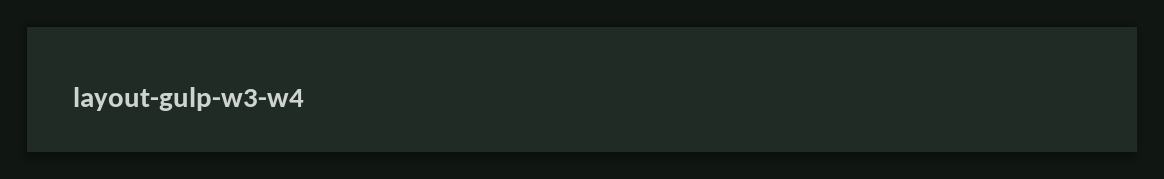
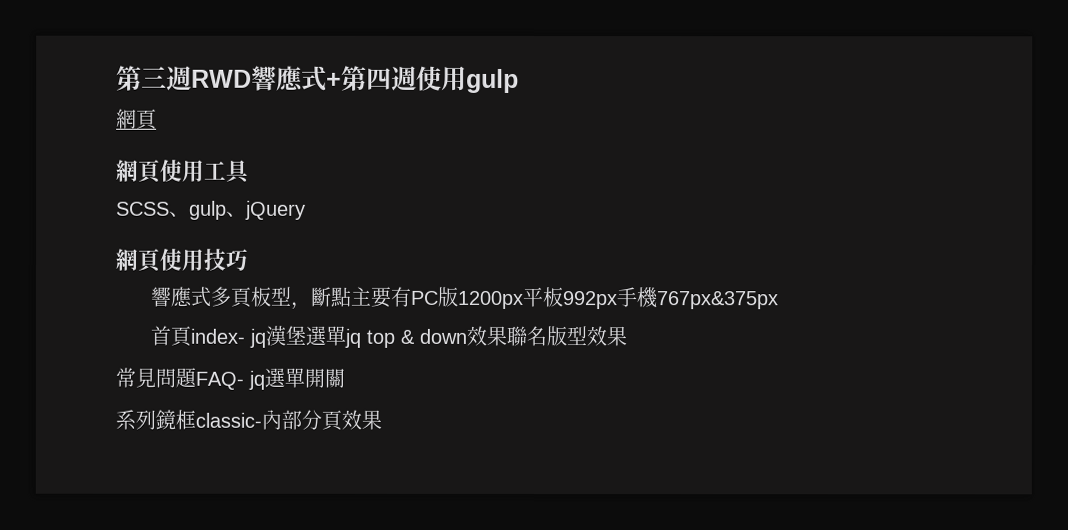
- layout-gulp-w3-w4
+ 第三週RWD響應式+第四週使用gulp
+ 網頁
+ 網頁使用工具
+ SCSS、gulp、jQuery
+ 網頁使用技巧
+ 響應式多頁板型，斷點主要有PC版1200px平板992px手機767px&375px
+ 首頁index- jq漢堡選單jq top & down效果聯名版型效果
+ 常見問題FAQ- jq選單開關
+ 系列鏡框classic-內部分頁效果

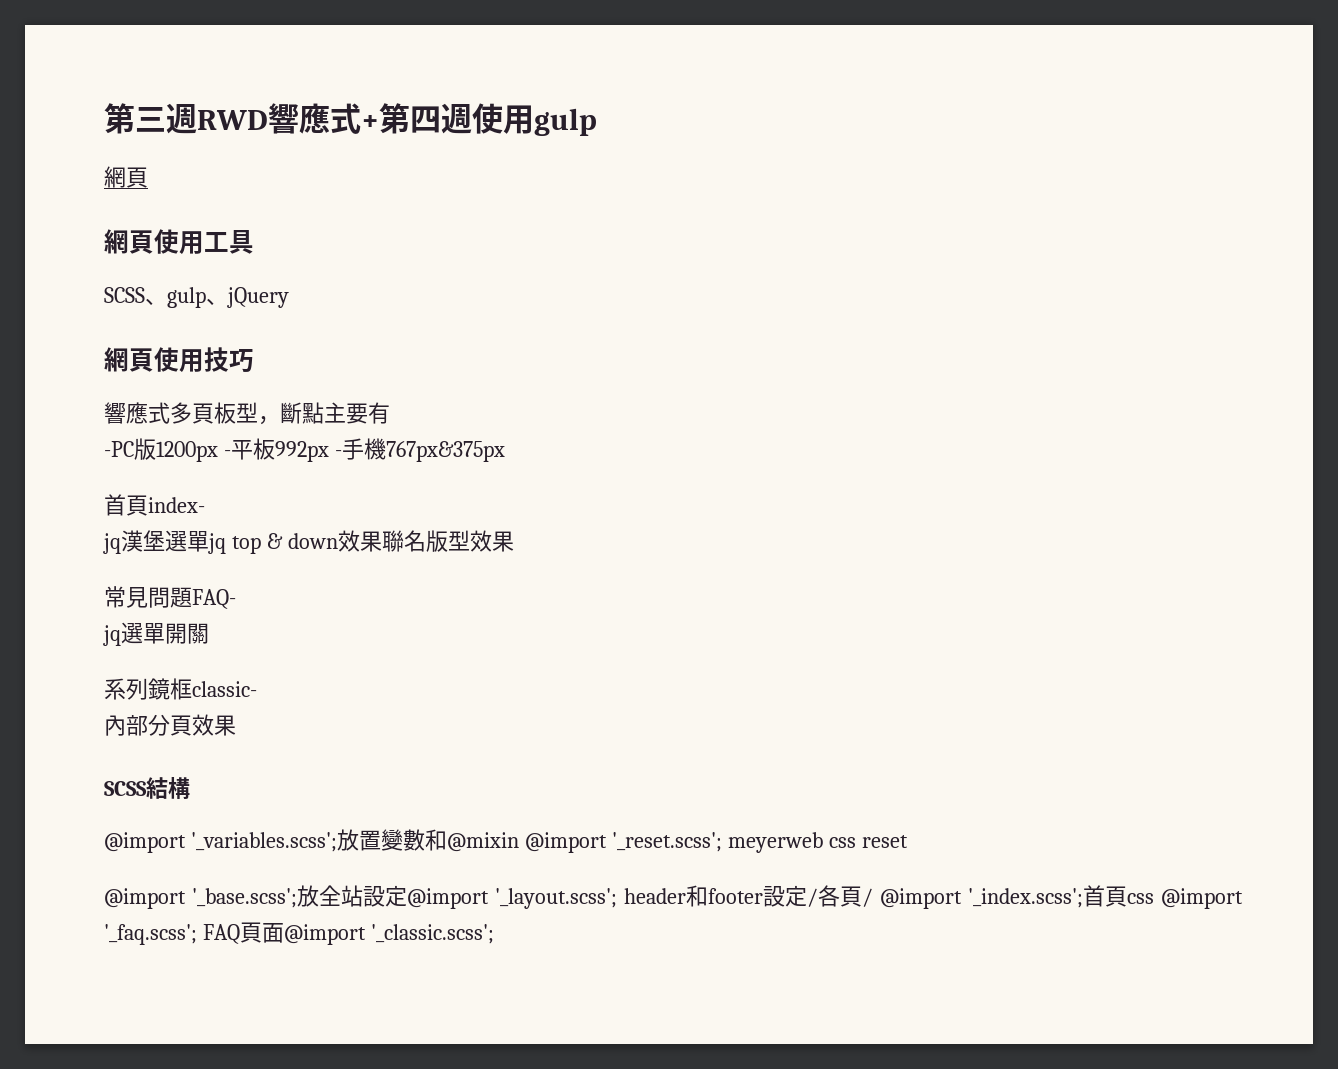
- 響應式多頁板型，斷點主要有PC版1200px平板992px手機767px&375px
+ 響應式多頁板型，斷點主要有
+ -PC版1200px -平板992px -手機767px&375px
- 首頁index- jq漢堡選單jq top & down效果聯名版型效果
+ 首頁index-
+ jq漢堡選單jq top & down效果聯名版型效果
- 常見問題FAQ- jq選單開關
+ 常見問題FAQ-
+ jq選單開關
- 系列鏡框classic-內部分頁效果
+ 系列鏡框classic-
+ 內部分頁效果
+ SCSS結構
+ @import '_variables.scss';放置變數和@mixin @import '_reset.scss'; meyerweb css reset
+ @import '_base.scss';放全站設定@import '_layout.scss'; header和footer設定/各頁/ @import '_index.scss';首頁css @import '_faq.scss'; FAQ頁面@import '_classic.scss';

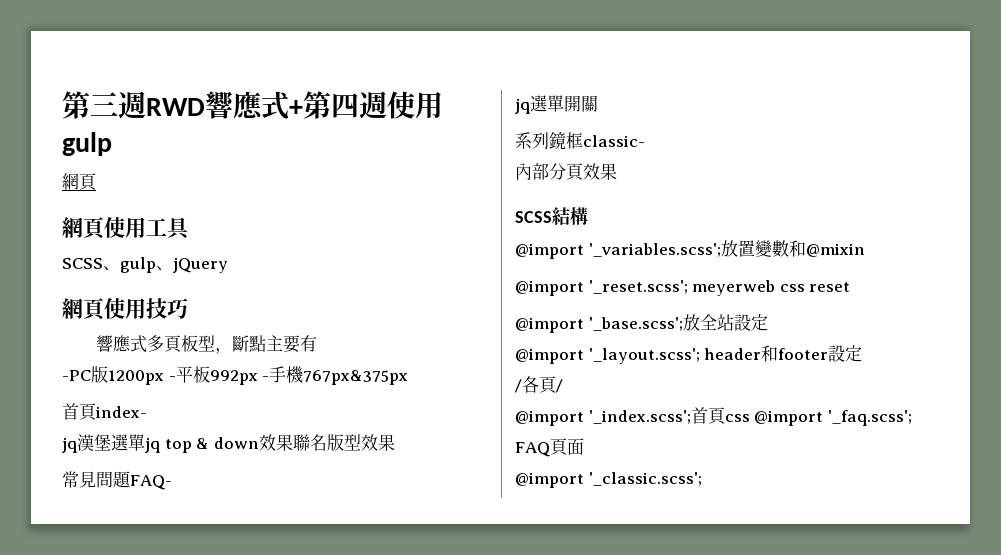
- @import '_variables.scss';放置變數和@mixin @import '_reset.scss'; meyerweb css reset
+ @import '_variables.scss';放置變數和@mixin
+ @import '_reset.scss'; meyerweb css reset
- @import '_base.scss';放全站設定@import '_layout.scss'; header和footer設定/各頁/ @import '_index.scss';首頁css @import '_faq.scss'; FAQ頁面@import '_classic.scss';
+ @import '_base.scss';放全站設定
+ @import '_layout.scss'; header和footer設定
+ /各頁/
+ @import '_index.scss';首頁css @import '_faq.scss'; FAQ頁面
+ @import '_classic.scss';

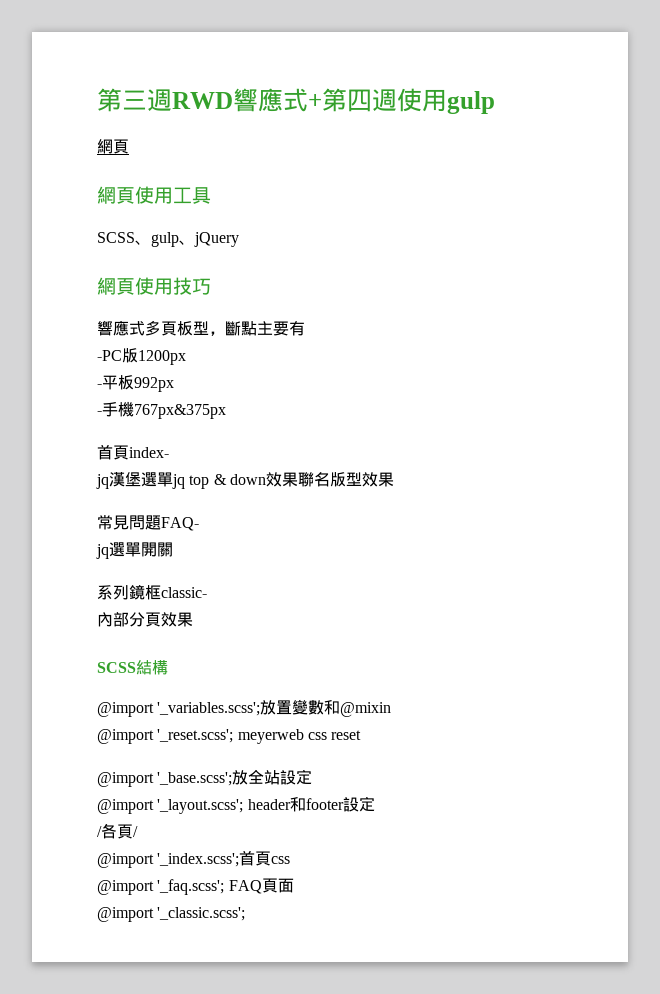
- -PC版1200px -平板992px -手機767px&375px
+ -PC版1200px
+ -平板992px
+ -手機767px&375px
- @import '_index.scss';首頁css @import '_faq.scss'; FAQ頁面
+ @import '_index.scss';首頁css
+ @import '_faq.scss'; FAQ頁面

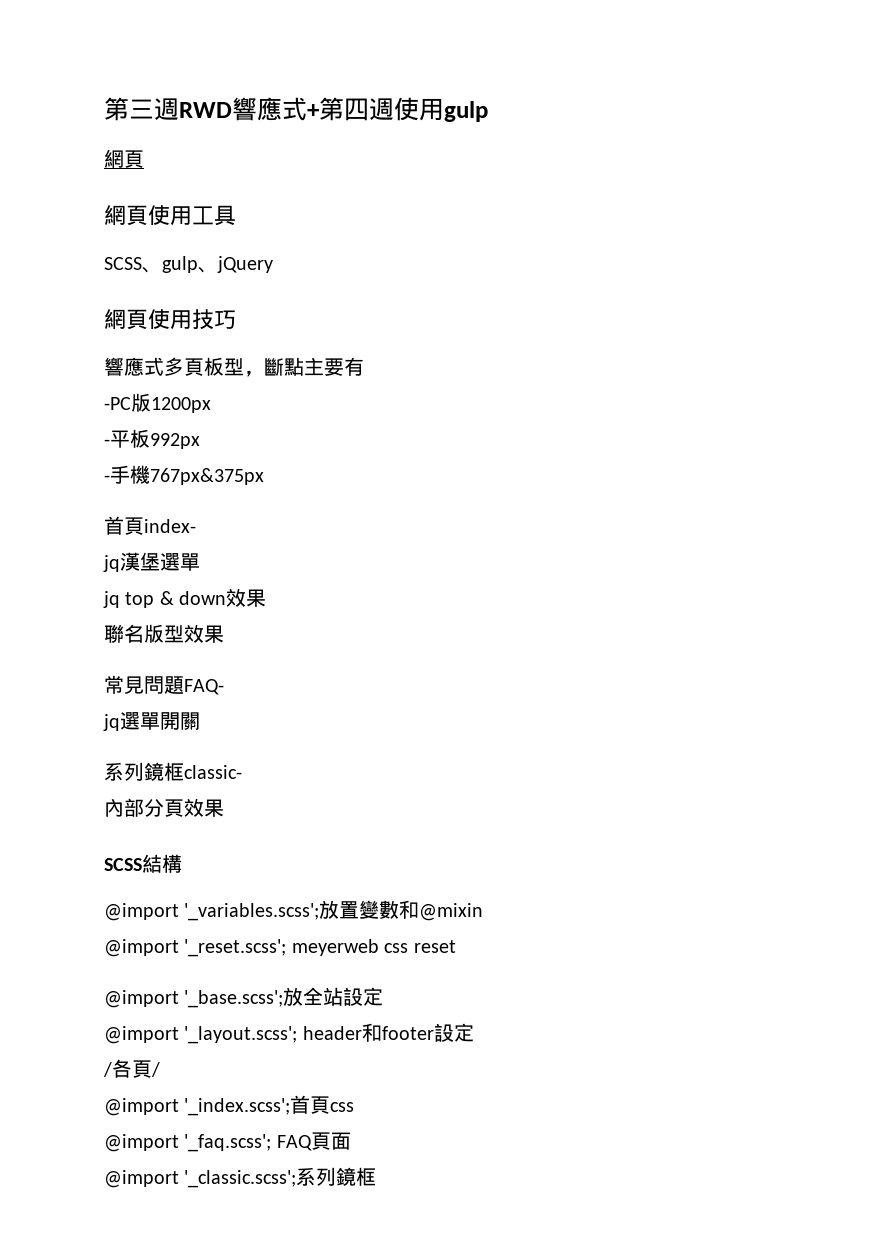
- jq漢堡選單jq top & down效果聯名版型效果
+ jq漢堡選單
+ jq top & down效果
+ 聯名版型效果
- @import '_classic.scss';
+ @import '_classic.scss';系列鏡框

